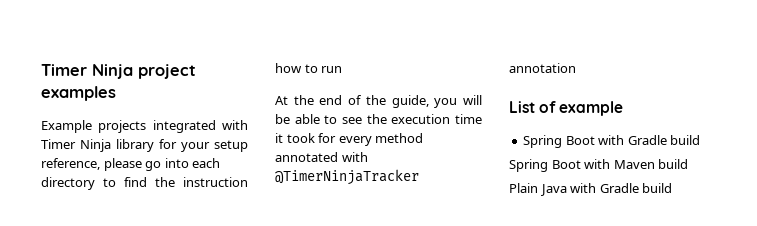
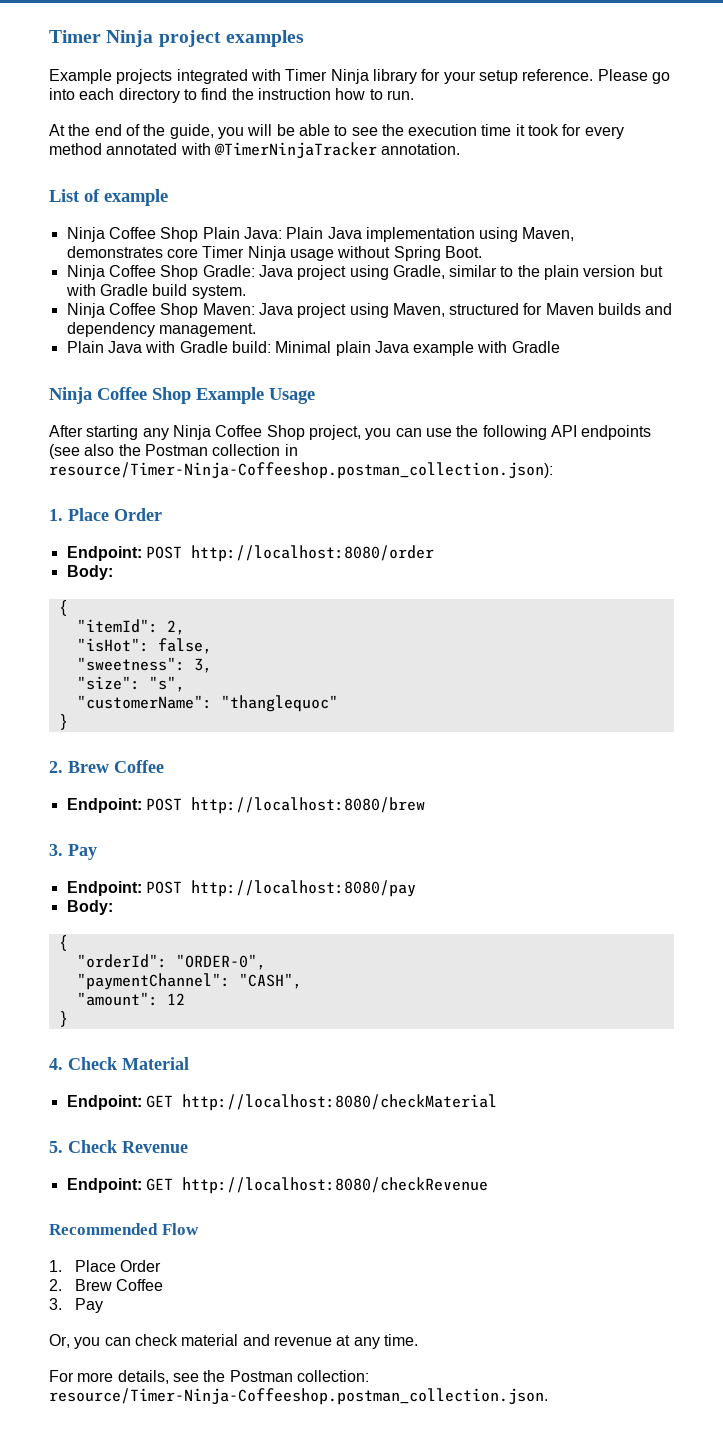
- Example projects integrated with Timer Ninja library for your setup reference, please go into each directory to find the instruction how to run
+ Example projects integrated with Timer Ninja library for your setup reference. Please go into each directory to find the instruction how to run.
- At the end of the guide, you will be able to see the execution time it took for every method annotated with @TimerNinjaTracker annotation
+ At the end of the guide, you will be able to see the execution time it took for every method annotated with @TimerNinjaTracker annotation.
- Spring Boot with Gradle build
- Spring Boot with Maven build
- Plain Java with Gradle build
+ Ninja Coffee Shop Plain Java: Plain Java implementation using Maven, demonstrates core Timer Ninja usage without Spring Boot.
+ Ninja Coffee Shop Gradle: Java project using Gradle, similar to the plain version but with Gradle build system.
+ Ninja Coffee Shop Maven: Java project using Maven, structured for Maven builds and dependency management.
+ Plain Java with Gradle build: Minimal plain Java example with Gradle
+ Ninja Coffee Shop Example Usage
+ After starting any Ninja Coffee Shop project, you can use the following API endpoints (see also the Postman collection in resource/Timer-Ninja-Coffeeshop.postman_collection.json):
+ 1. Place Order
+ Endpoint: POST http://localhost:8080/order
+ Body:
+ {
+ "itemId": 2,
+ "isHot": false,
+ "sweetness": 3,
+ "size": "s",
+ "customerName": "thanglequoc"
+ }
+ 2. Brew Coffee
+ Endpoint: POST http://localhost:8080/brew
+ 3. Pay
+ Endpoint: POST http://localhost:8080/pay
+ Body:
+ {
+ "orderId": "ORDER-0",
+ "paymentChannel": "CASH",
+ "amount": 12
+ }
+ 4. Check Material
+ Endpoint: GET http://localhost:8080/checkMaterial
+ 5. Check Revenue
+ Endpoint: GET http://localhost:8080/checkRevenue
+ Recommended Flow
+ 1. Place Order
+ 2. Brew Coffee
+ 3. Pay
+ Or, you can check material and revenue at any time.
+ For more details, see the Postman collection: resource/Timer-Ninja-Coffeeshop.postman_collection.json.

